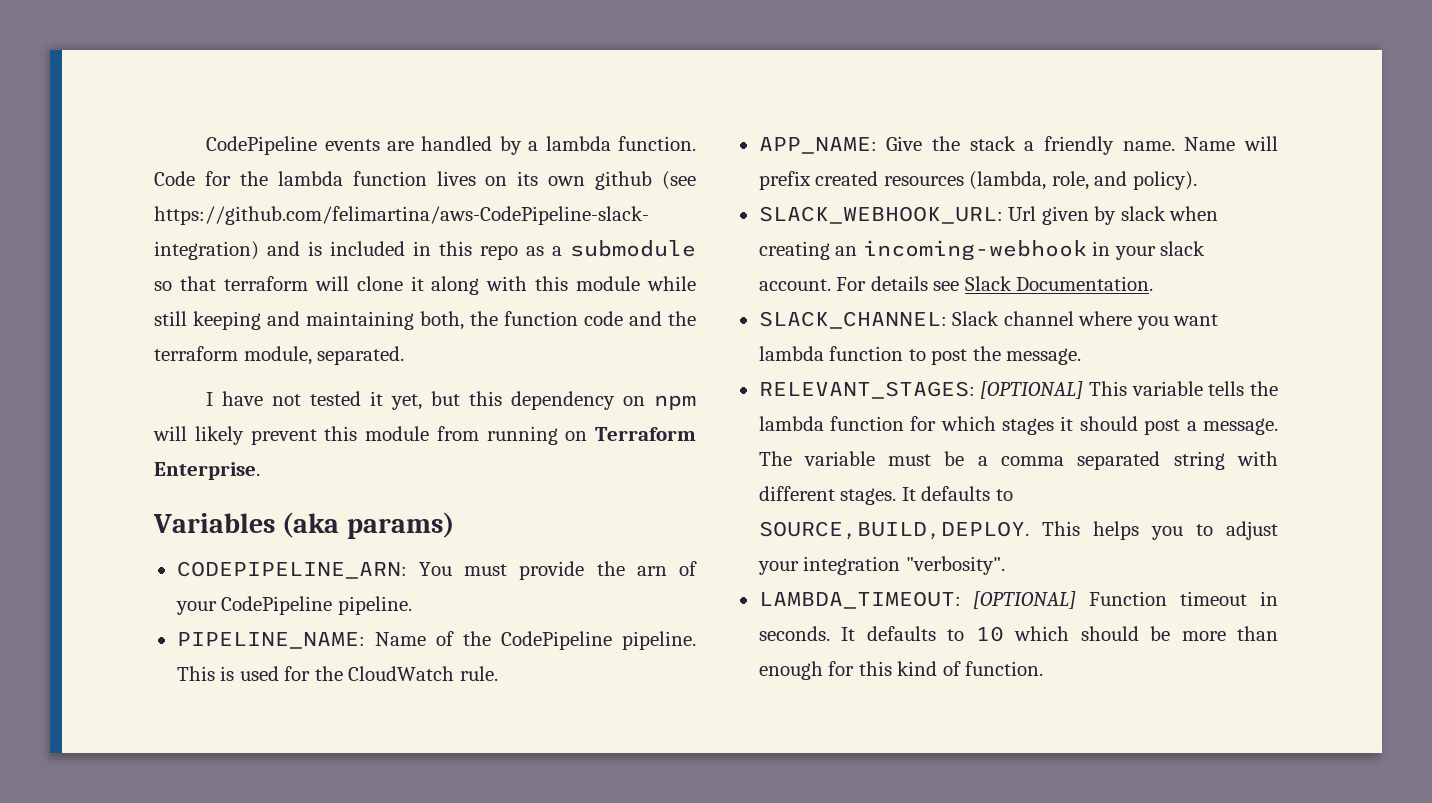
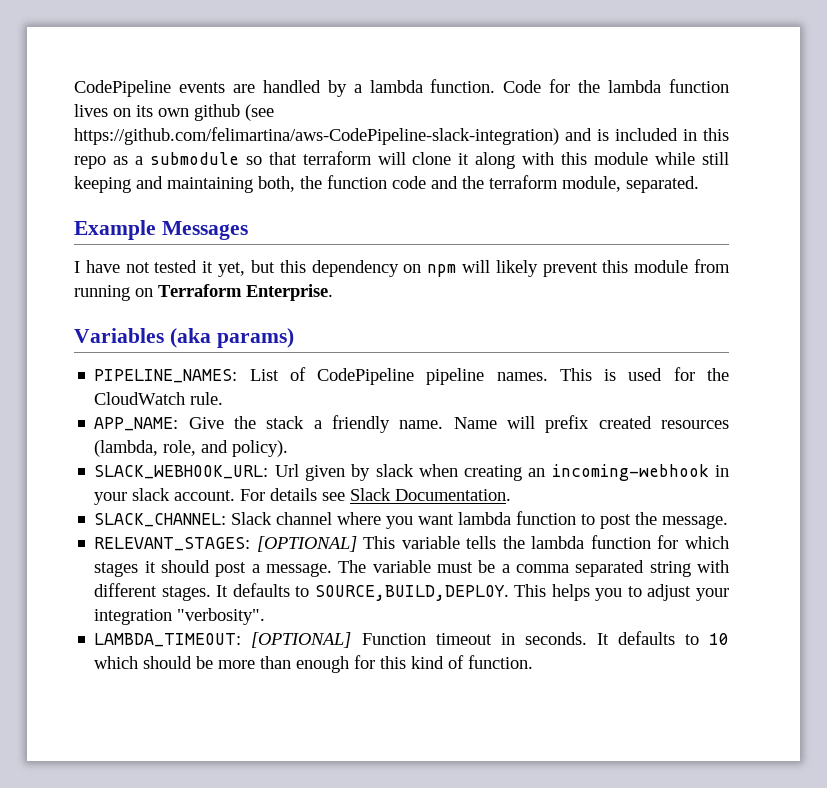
+ Example Messages
- CODEPIPELINE_ARN: You must provide the arn of your CodePipeline pipeline.
- PIPELINE_NAME: Name of the CodePipeline pipeline.
+ PIPELINE_NAMES: List of CodePipeline pipeline names.

